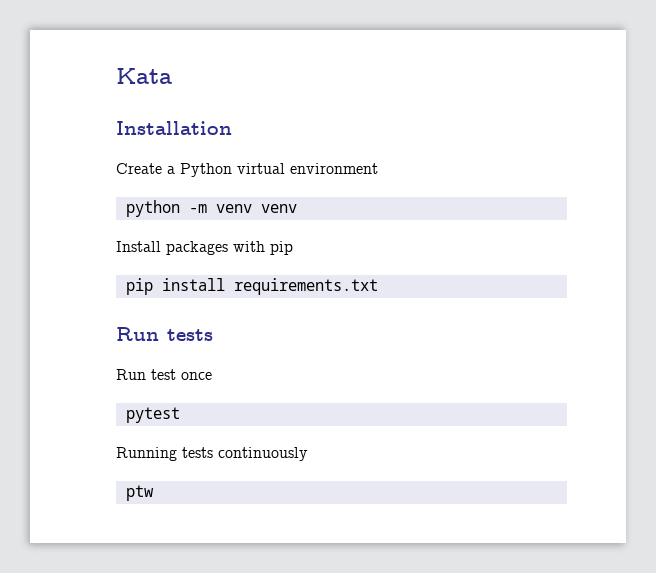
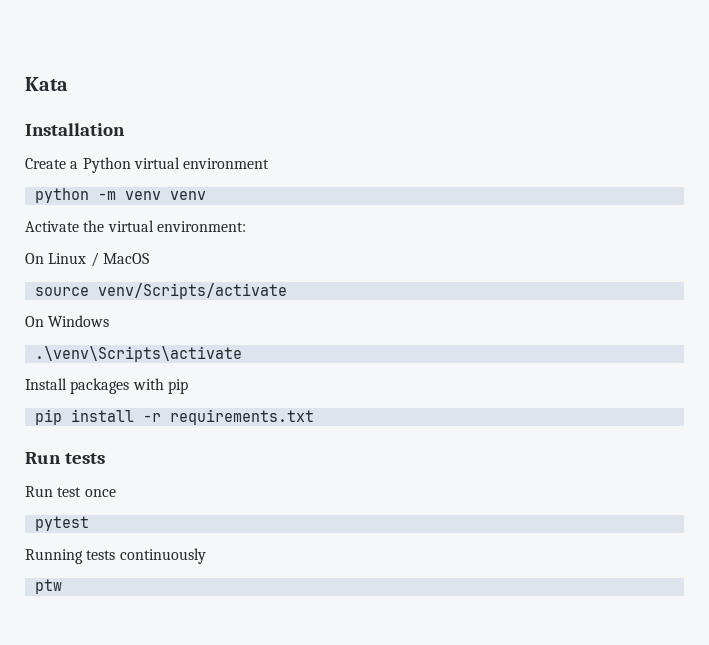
+ Activate the virtual environment:
+ On Linux / MacOS
+ source venv/Scripts/activate
+ On Windows
+ .\venv\Scripts\activate
- pip install requirements.txt
+ pip install -r requirements.txt

